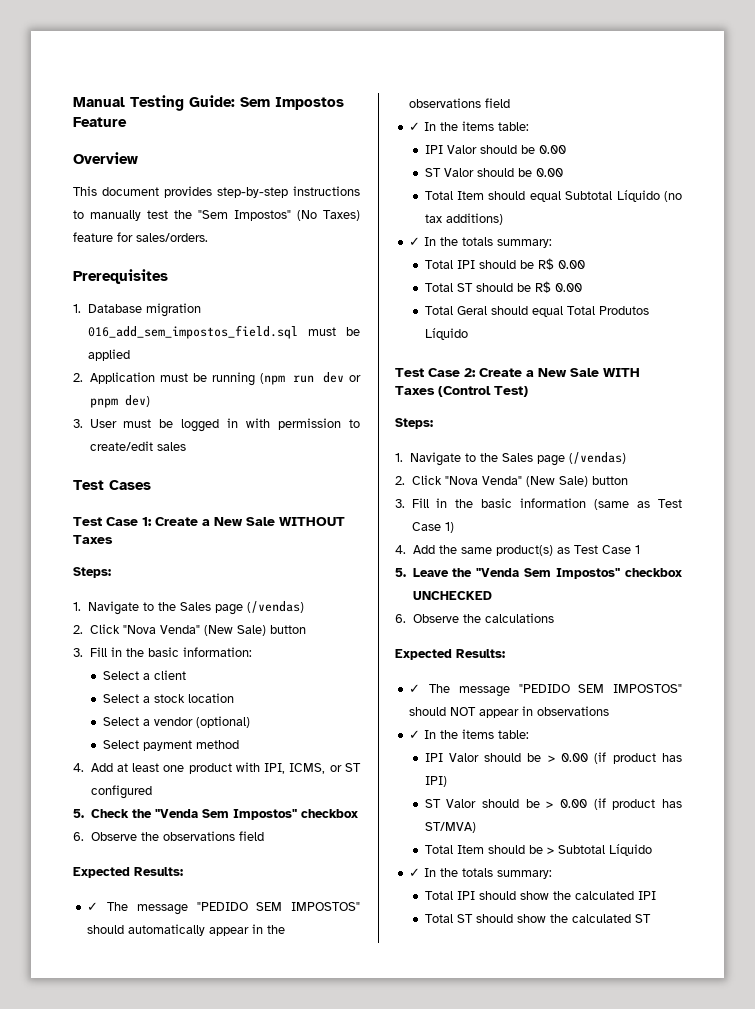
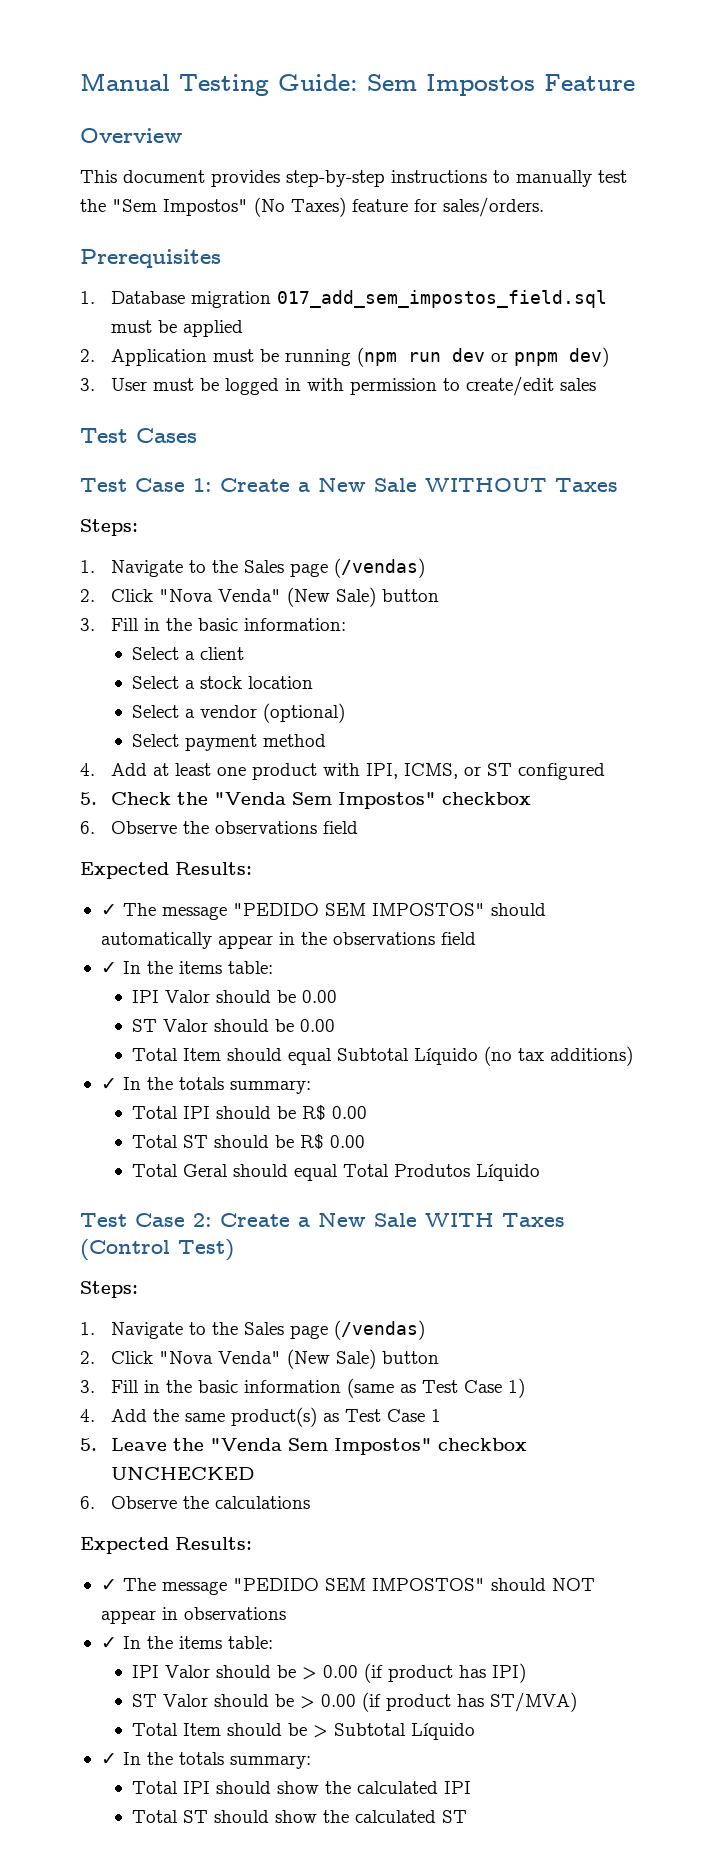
- 1. Database migration 016_add_sem_impostos_field.sql must be applied
+ 1. Database migration 017_add_sem_impostos_field.sql must be applied

